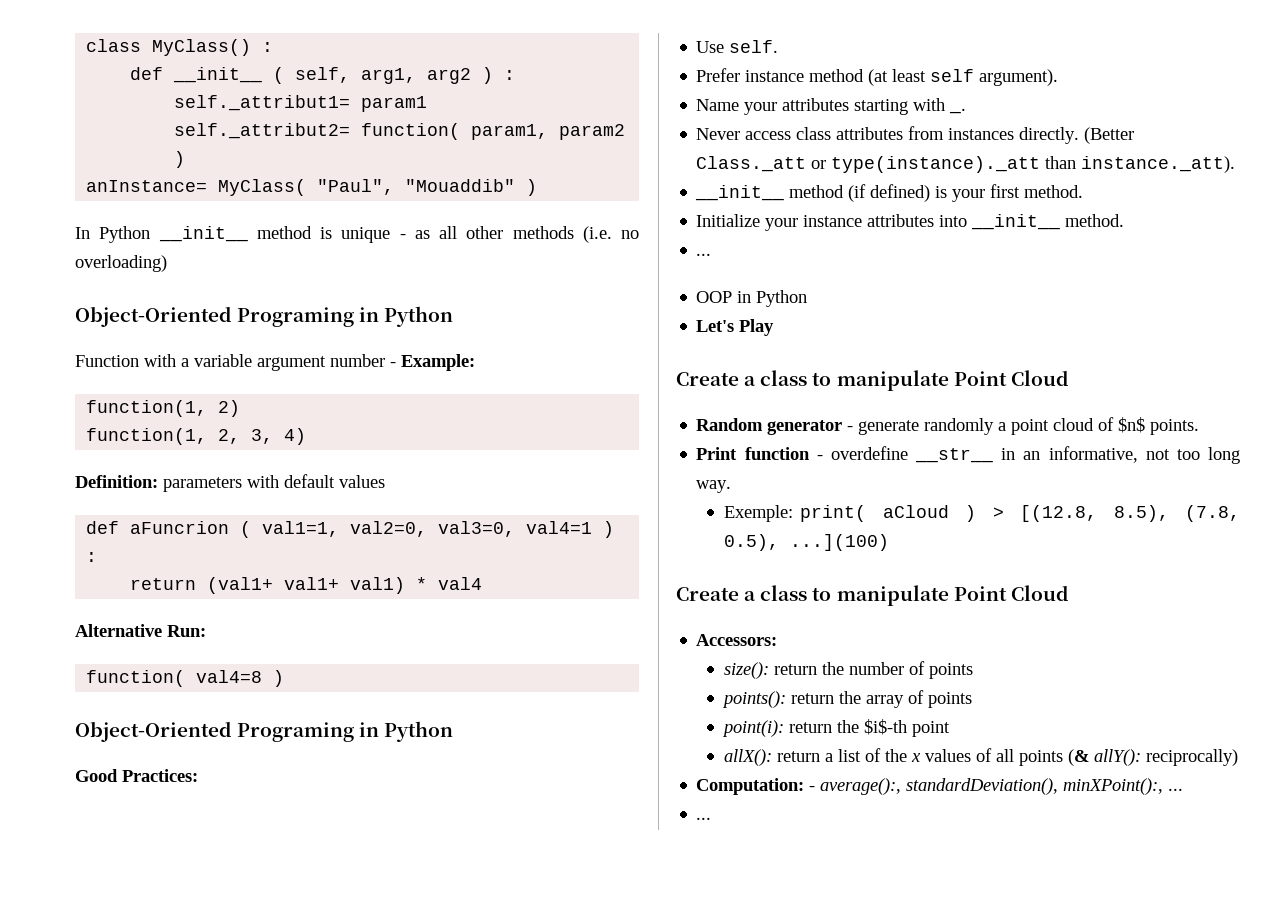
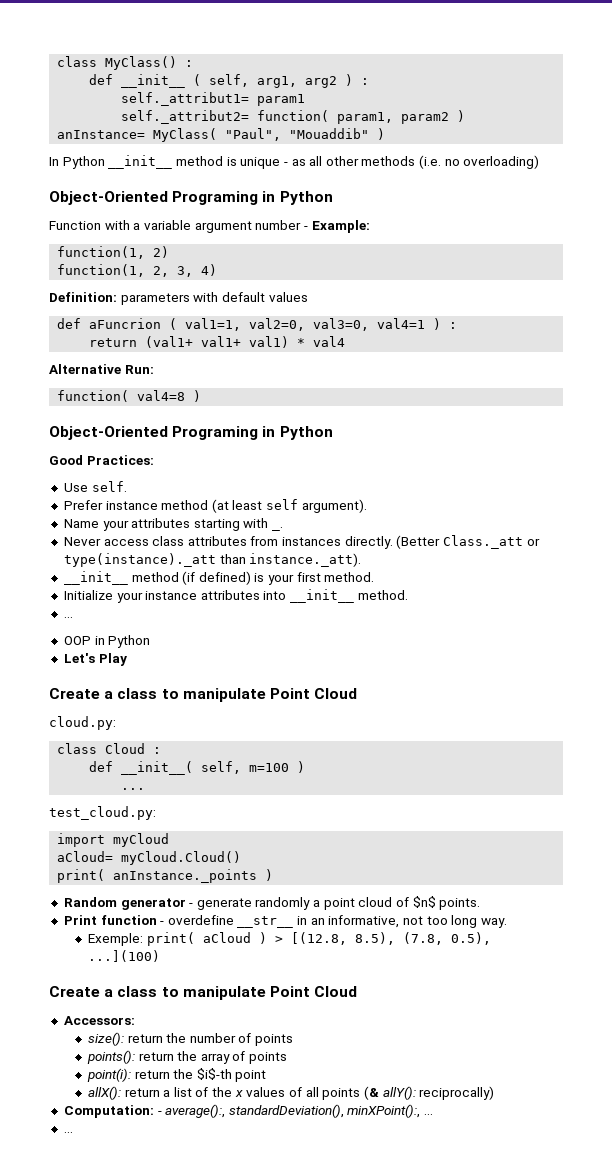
+ cloud.py:
+ class Cloud :
+ def __init__( self, m=100 )
+ ...
+ test_cloud.py:
+ import myCloud
+ aCloud= myCloud.Cloud()
+ print( anInstance._points )

